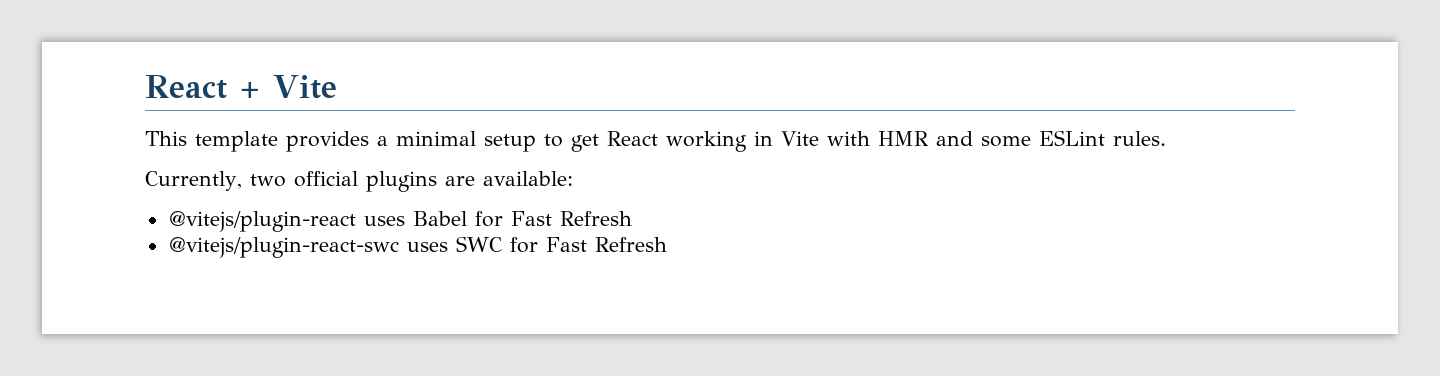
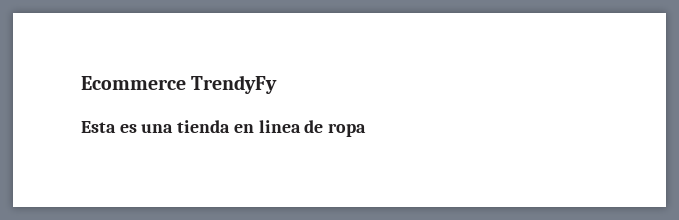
- React + Vite
- This template provides a minimal setup to get React working in Vite with HMR and some ESLint rules.
- Currently, two official plugins are available:
- @vitejs/plugin-react uses Babel for Fast Refresh
- @vitejs/plugin-react-swc uses SWC for Fast Refresh
+ Ecommerce TrendyFy
+ Esta es una tienda en linea de ropa

